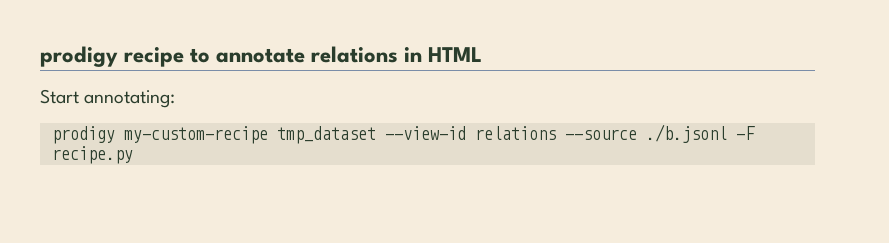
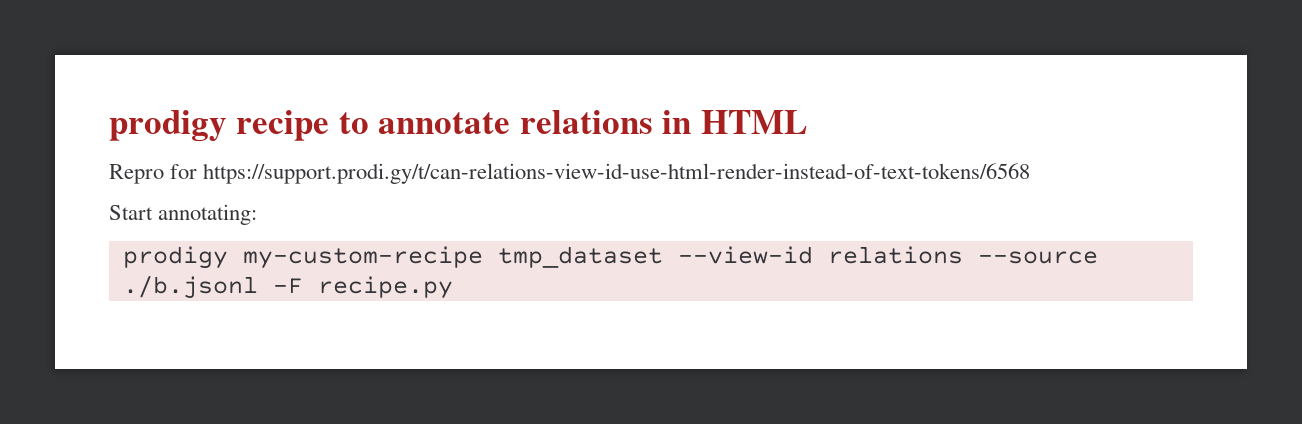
+ Repro for https://support.prodi.gy/t/can-relations-view-id-use-html-render-instead-of-text-tokens/6568

